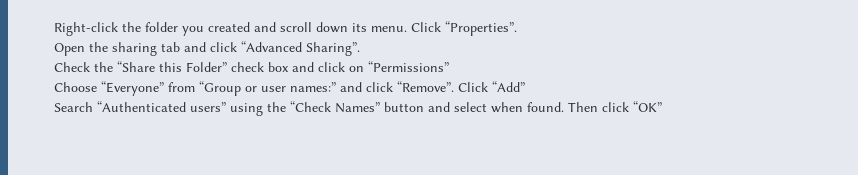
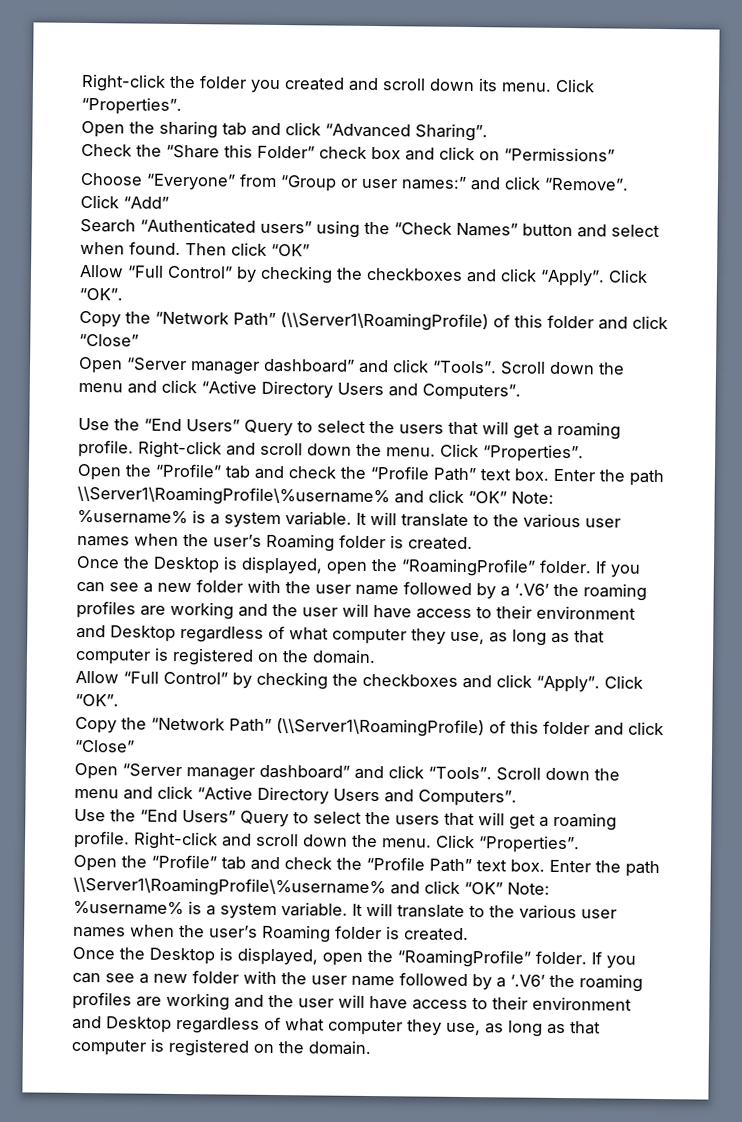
  Then click “OK”
+ Allow “Full Control” by checking the checkboxes and click “Apply”. Click “OK”.
+ Copy the “Network Path” (\\Server1\RoamingProfile) of this folder and click “Close”
+ Open “Server manager dashboard” and click “Tools”. Scroll down the menu and click “Active Directory Users and Computers”.
+ Use the “End Users” Query to select the users that will get a roaming profile. Right-click and scroll down the menu. Click “Properties”.
+ Open the “Profile” tab and check the “Profile Path” text box. Enter the path \\Server1\RoamingProfile\%username% and click “OK” Note: %username% is a system variable. It will translate to the various user names when the user’s Roaming folder is created.
+ Once the Desktop is displayed, open the “RoamingProfile” folder. If you can see a new folder with the user name followed by a ‘.V6’ the roaming profiles are working and the user will have access to their environment and Desktop regardless of what computer they use, as long as that computer is registered on the domain.
+ Allow “Full Control” by checking the checkboxes and click “Apply”. Click “OK”.
+ Copy the “Network Path” (\\Server1\RoamingProfile) of this folder and click “Close”
+ Open “Server manager dashboard” and click “Tools”. Scroll down the menu and click “Active Directory Users and Computers”.
+ Use the “End Users” Query to select the users that will get a roaming profile. Right-click and scroll down the menu. Click “Properties”.
+ Open the “Profile” tab and check the “Profile Path” text box. Enter the path \\Server1\RoamingProfile\%username% and click “OK” Note: %username% is a system variable. It will translate to the various user names when the user’s Roaming folder is created.
+ Once the Desktop is displayed, open the “RoamingProfile” folder. If you can see a new folder with the user name followed by a ‘.V6’ the roaming profiles are working and the user will have access to their environment and Desktop regardless of what computer they use, as long as that computer is registered on the domain.

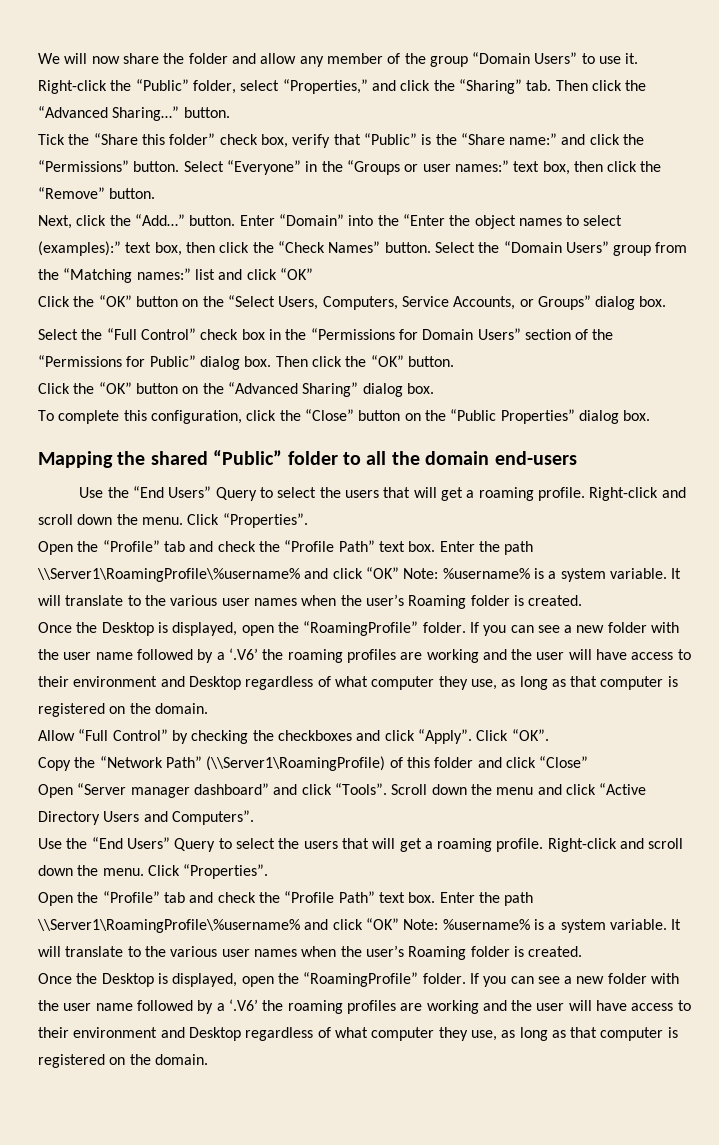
- Right-click the folder you created and scroll down its menu. Click “Properties”.
- Open the sharing tab and click “Advanced Sharing”.
- Check the “Share this Folder” check box and click on “Permissions”
- Choose “Everyone” from “Group or user names:” and click “Remove”. Click “Add”
- Search “Authenticated users” using the “Check Names” button and select when found. Then click “OK”
- Allow “Full Control” by checking the checkboxes and click “Apply”. Click “OK”.
- Copy the “Network Path” (\\Server1\RoamingProfile) of this folder and click “Close”
- Open “Server manager dashboard” and click “Tools”. Scroll down the menu and click “Active Directory Users and Computers”.
+ We will now share the folder and allow any member of the group “Domain Users” to use it. Right-click the “Public” folder, select “Properties,” and click the “Sharing” tab. Then click the “Advanced Sharing…” button.
+ Tick the “Share this folder” check box, verify that “Public” is the “Share name:” and click the “Permissions” button. Select “Everyone” in the “Groups or user names:” text box, then click the “Remove” button.
+ Next, click the “Add…” button. Enter “Domain” into the “Enter the object names to select (examples):” text box, then click the “Check Names” button. Select the “Domain Users” group from the “Matching names:” list and click “OK”
+ Click the “OK” button on the “Select Users, Computers, Service Accounts, or Groups” dialog box.
+ Select the “Full Control” check box in the “Permissions for Domain Users” section of the “Permissions for Public” dialog box. Then click the “OK” button.
+ Click the “OK” button on the “Advanced Sharing” dialog box.
+ To complete this configuration, click the “Close” button on the “Public Properties” dialog box.
+ Mapping the shared “Public” folder to all the domain end-users

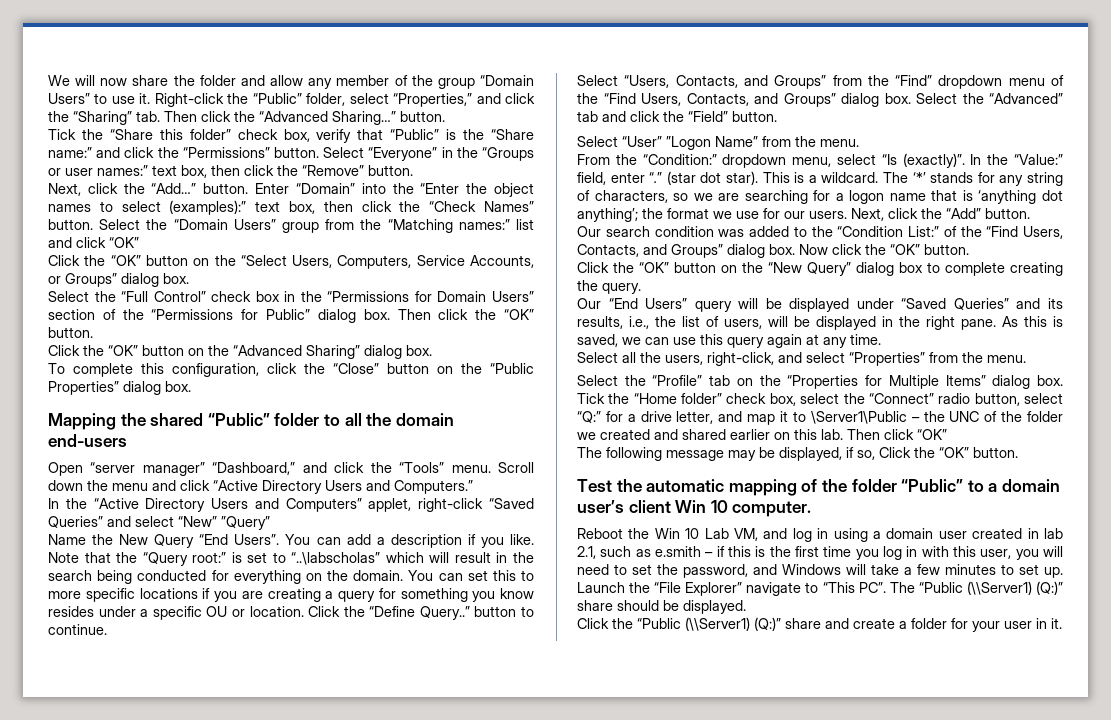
  Mapping the shared “Public” folder to all the domain end-users
- Use the “End Users” Query to select the users that will get a roaming profile. Right-click and scroll down the menu. Click “Properties”.
- Open the “Profile” tab and check the “Profile Path” text box. Enter the path \\Server1\RoamingProfile\%username% and click “OK” Note: %username% is a system variable. It will translate to the various user names when the user’s Roaming folder is created.
- Once the Desktop is displayed, open the “RoamingProfile” folder. If you can see a new folder with the user name followed by a ‘.V6’ the roaming profiles are working and the user will have access to their environment and Desktop regardless of what computer they use, as long as that computer is registered on the domain.
- Allow “Full Control” by checking the checkboxes and click “Apply”. Click “OK”.
- Copy the “Network Path” (\\Server1\RoamingProfile) of this folder and click “Close”
- Open “Server manager dashboard” and click “Tools”.
+ Open “server manager” “Dashboard,” and click the “Tools” menu.
- Scroll down the menu and click “Active Directory Users and Computers”.
- Use the “End Users” Query to select the users that will get a roaming profile. Right-click and scroll down the menu. Click “Properties”.
- Open the “Profile” tab and check the “Profile Path” text box. Enter the path \\Server1\RoamingProfile\%username% and click “OK” Note: %username% is a system variable. It will translate to the various user names when the user’s Roaming folder is created.
- Once the Desktop is displayed, open the “RoamingProfile” folder. If you can see a new folder with the user name followed by a ‘.V6’ the roaming profiles are working and the user will have access to their environment and Desktop regardless of what computer they use, as long as that computer is registered on the domain.
+ Scroll down the menu and click “Active Directory Users and Computers.”
+ In the “Active Directory Users and Computers” applet, right-click “Saved Queries” and select “New” ”Query”
+ Name the New Query “End Users”. You can add a description if you like. Note that the “Query root:” is set to “..\labscholas” which will result in the search being conducted for everything on the domain. You can set this to more specific locations if you are creating a query for something you know resides under a specific OU or location. Click the “Define Query..” button to continue.
+ Select “Users, Contacts, and Groups” from the “Find” dropdown menu of the “Find Users, Contacts, and Groups” dialog box. Select the “Advanced” tab and click the “Field” button.
+ Select “User” ”Logon Name” from the menu.
+ From the “Condition:” dropdown menu, select “Is (exactly)”. In the “Value:” field, enter “.” (star dot star). This is a wildcard. The ‘*’ stands for any string of characters, so we are searching for a logon name that is ‘anything dot anything’; the format we use for our users. Next, click the “Add” button.
+ Our search condition was added to the “Condition List:” of the “Find Users, Contacts, and Groups” dialog box. Now click the “OK” button.
+ Click the “OK” button on the “New Query” dialog box to complete creating the query.
+ Our “End Users” query will be displayed under “Saved Queries” and its results, i.e., the list of users, will be displayed in the right pane. As this is saved, we can use this query again at any time.
+ Select all the users, right-click, and select “Properties” from the menu.
+ Select the “Profile” tab on the “Properties for Multiple Items” dialog box. Tick the “Home folder” check box, select the “Connect” radio button, select “Q:” for a drive letter, and map it to \Server1\Public – the UNC of the folder we created and shared earlier on this lab. Then click “OK”
+ The following message may be displayed, if so, Click the “OK” button.
+ Test the automatic mapping of the folder “Public” to a domain user’s client Win 10 computer.
+ Reboot the Win 10 Lab VM, and log in using a domain user created in lab 2.1, such as e.smith – if this is the first time you log in with this user, you will need to set the password, and Windows will take a few minutes to set up. Launch the “File Explorer” navigate to “This PC”. The “Public (\\Server1) (Q:)” share should be displayed.
+ Click the “Public (\\Server1) (Q:)” share and create a folder for your user in it.

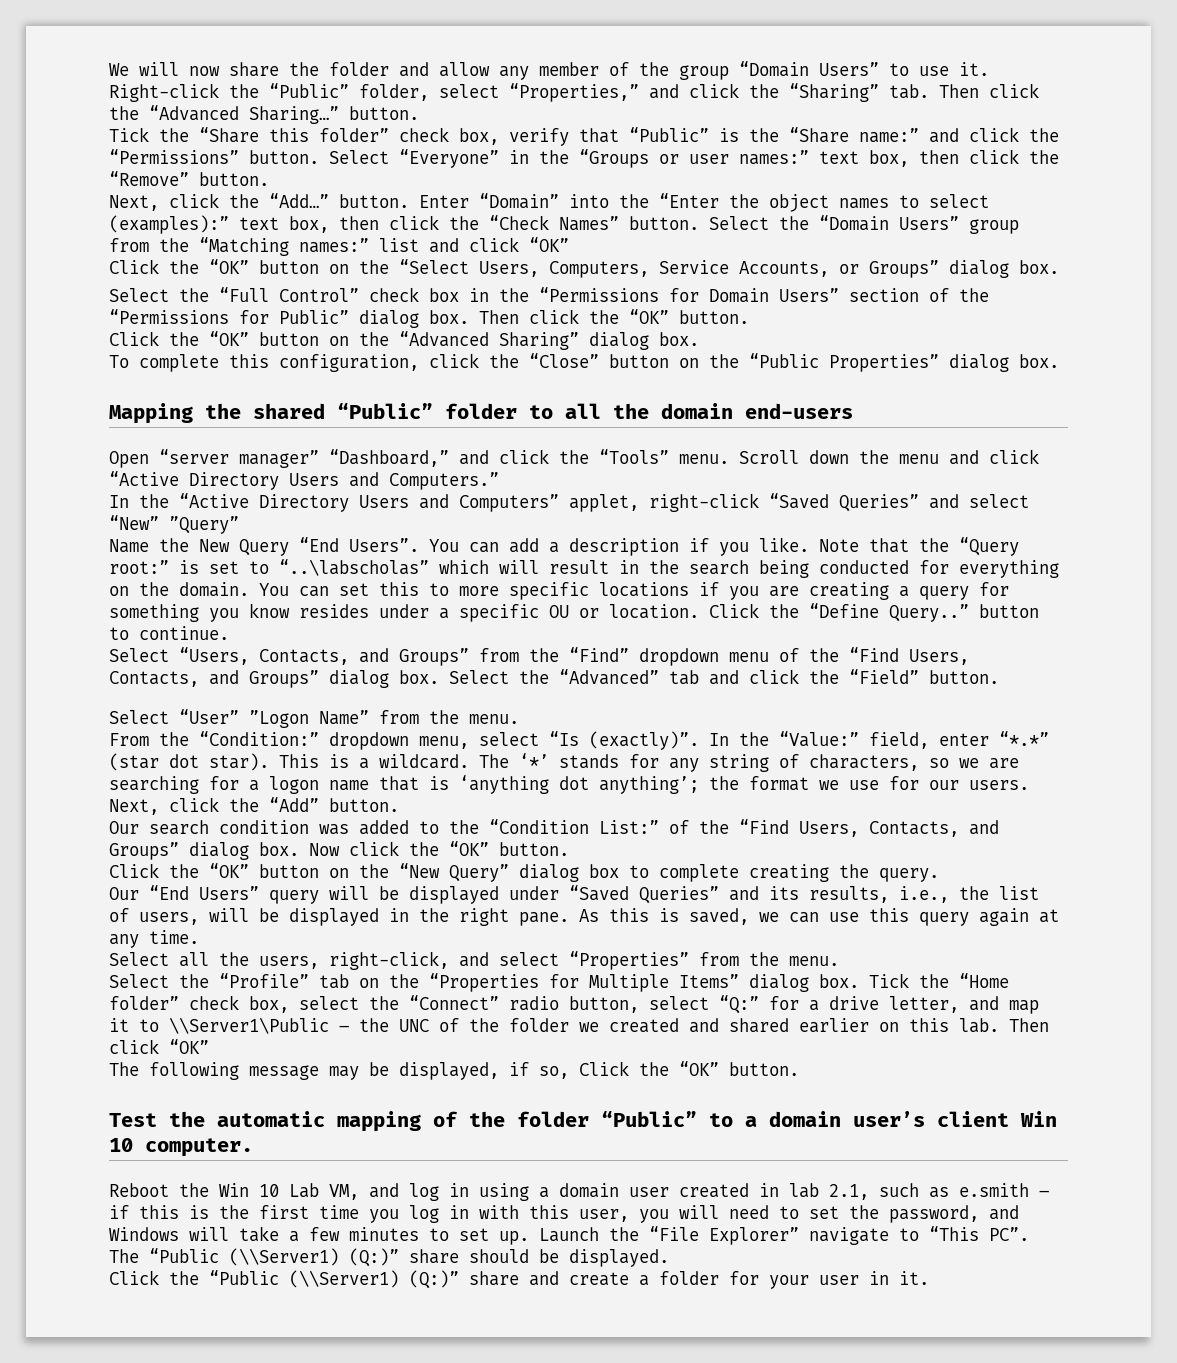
- In the “Value:” field, enter “.” (star dot star).
+ In the “Value:” field, enter “*.*” (star dot star).
- Tick the “Home folder” check box, select the “Connect” radio button, select “Q:” for a drive letter, and map it to \Server1\Public – the UNC of the folder we created and shared earlier on this lab.
+ Tick the “Home folder” check box, select the “Connect” radio button, select “Q:” for a drive letter, and map it to \\Server1\Public – the UNC of the folder we created and shared earlier on this lab.

